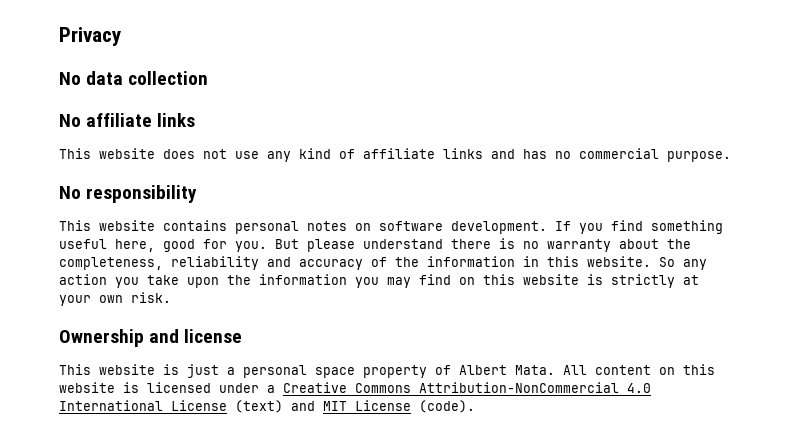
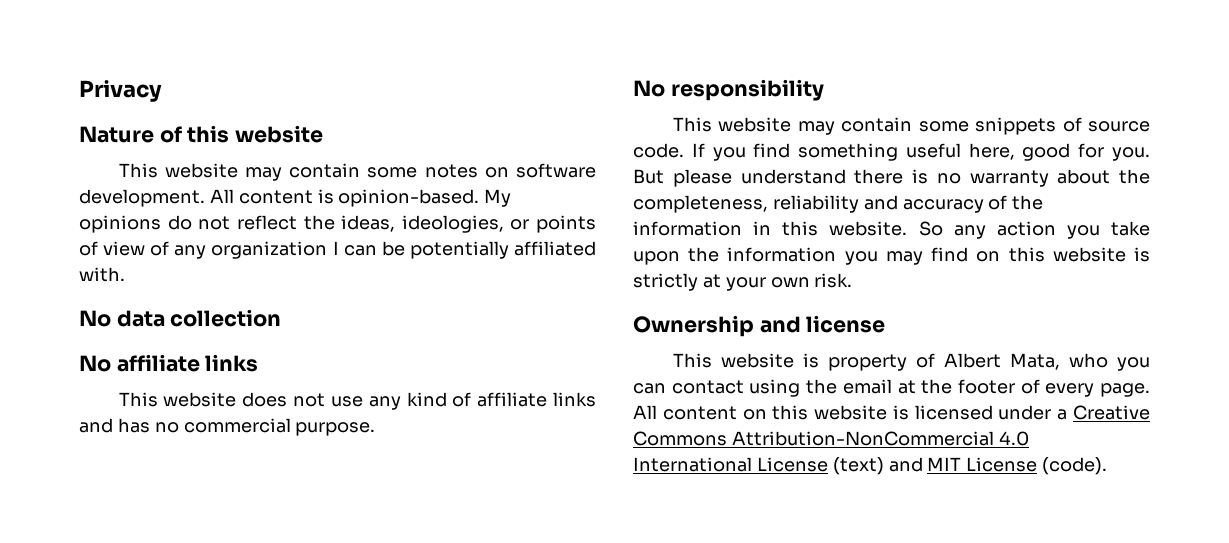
+ Nature of this website
+ This website may contain some notes on software development. All content is opinion-based. My opinions do not reflect the ideas, ideologies, or points of view of any organization I can be potentially affiliated with.
- This website contains personal notes on software development.
+ This website may contain some snippets of source code.
- This website is just a personal space property of Albert Mata.
+ This website is property of Albert Mata, who you can contact using the email at the footer of every page.

